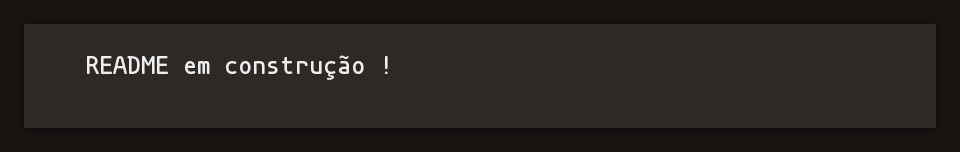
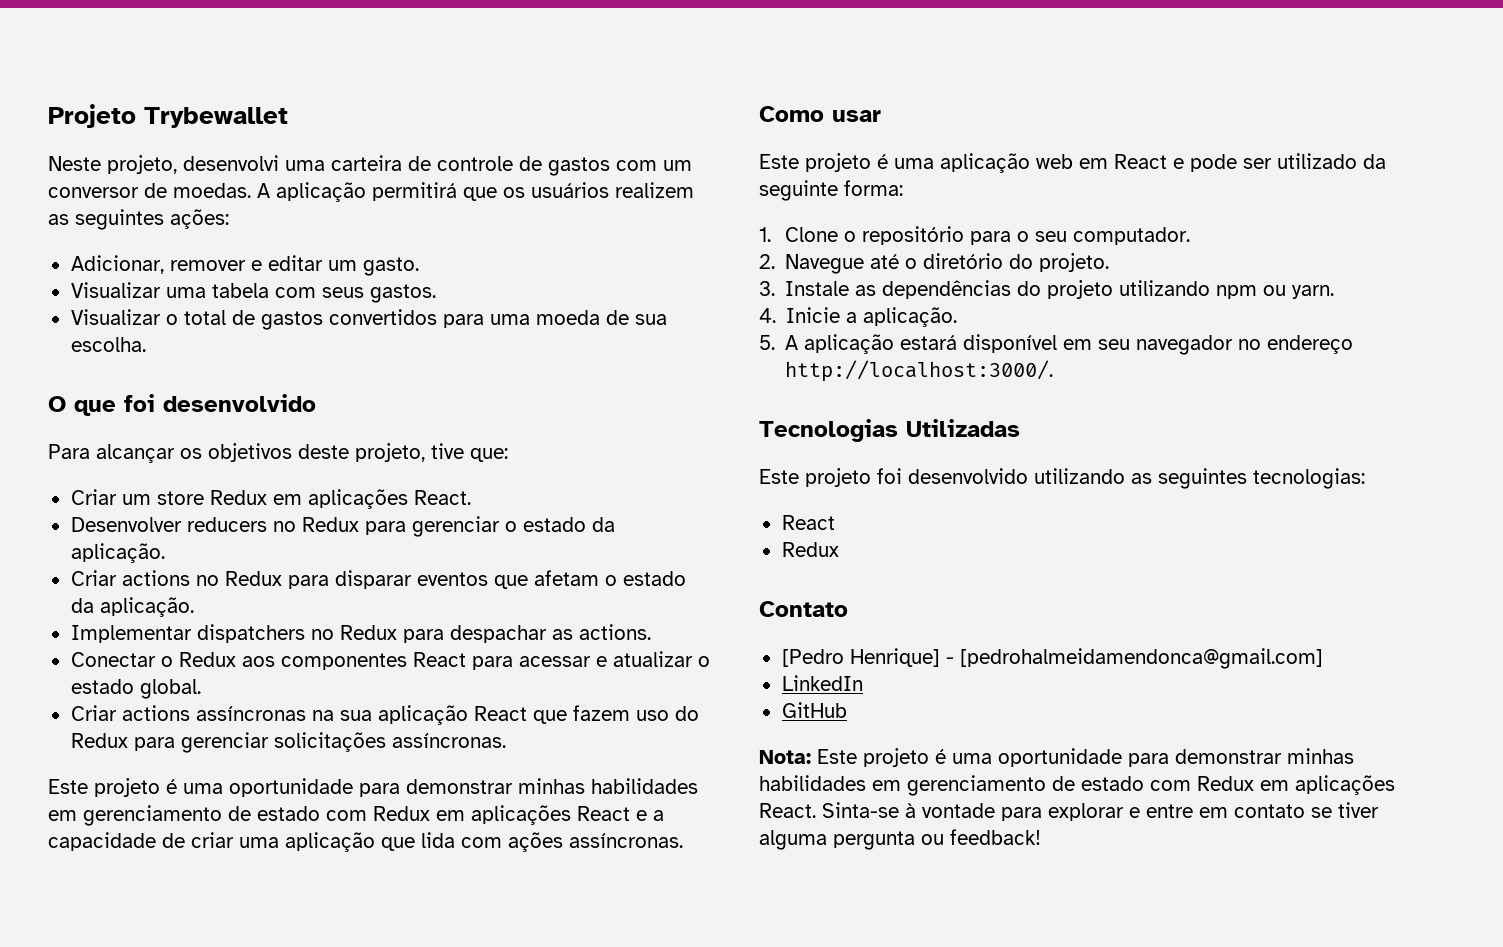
- README em construção !
+ Projeto Trybewallet
+ Neste projeto, desenvolvi uma carteira de controle de gastos com um conversor de moedas. A aplicação permitirá que os usuários realizem as seguintes ações:
+ Adicionar, remover e editar um gasto.
+ Visualizar uma tabela com seus gastos.
+ Visualizar o total de gastos convertidos para uma moeda de sua escolha.
+ O que foi desenvolvido
+ Para alcançar os objetivos deste projeto, tive que:
+ Criar um store Redux em aplicações React.
+ Desenvolver reducers no Redux para gerenciar o estado da aplicação.
+ Criar actions no Redux para disparar eventos que afetam o estado da aplicação.
+ Implementar dispatchers no Redux para despachar as actions.
+ Conectar o Redux aos componentes React para acessar e atualizar o estado global.
+ Criar actions assíncronas na sua aplicação React que fazem uso do Redux para gerenciar solicitações assíncronas.
+ Este projeto é uma oportunidade para demonstrar minhas habilidades em gerenciamento de estado com Redux em aplicações React e a capacidade de criar uma aplicação que lida com ações assíncronas.
+ Como usar
+ Este projeto é uma aplicação web em React e pode ser utilizado da seguinte forma:
+ 1. Clone o repositório para o seu computador.
+ 2. Navegue até o diretório do projeto.
+ 3. Instale as dependências do projeto utilizando npm ou yarn.
+ 4. Inicie a aplicação.
+ 5. A aplicação estará disponível em seu navegador no endereço http://localhost:3000/.
+ Tecnologias Utilizadas
+ Este projeto foi desenvolvido utilizando as seguintes tecnologias:
+ React
+ Redux
+ Contato
+ [Pedro Henrique] - [pedrohalmeidamendonca@gmail.com]
+ LinkedIn
+ GitHub
+ Nota: Este projeto é uma oportunidade para demonstrar minhas habilidades em gerenciamento de estado com Redux em aplicações React. Sinta-se à vontade para explorar e entre em contato se tiver alguma pergunta ou feedback!

